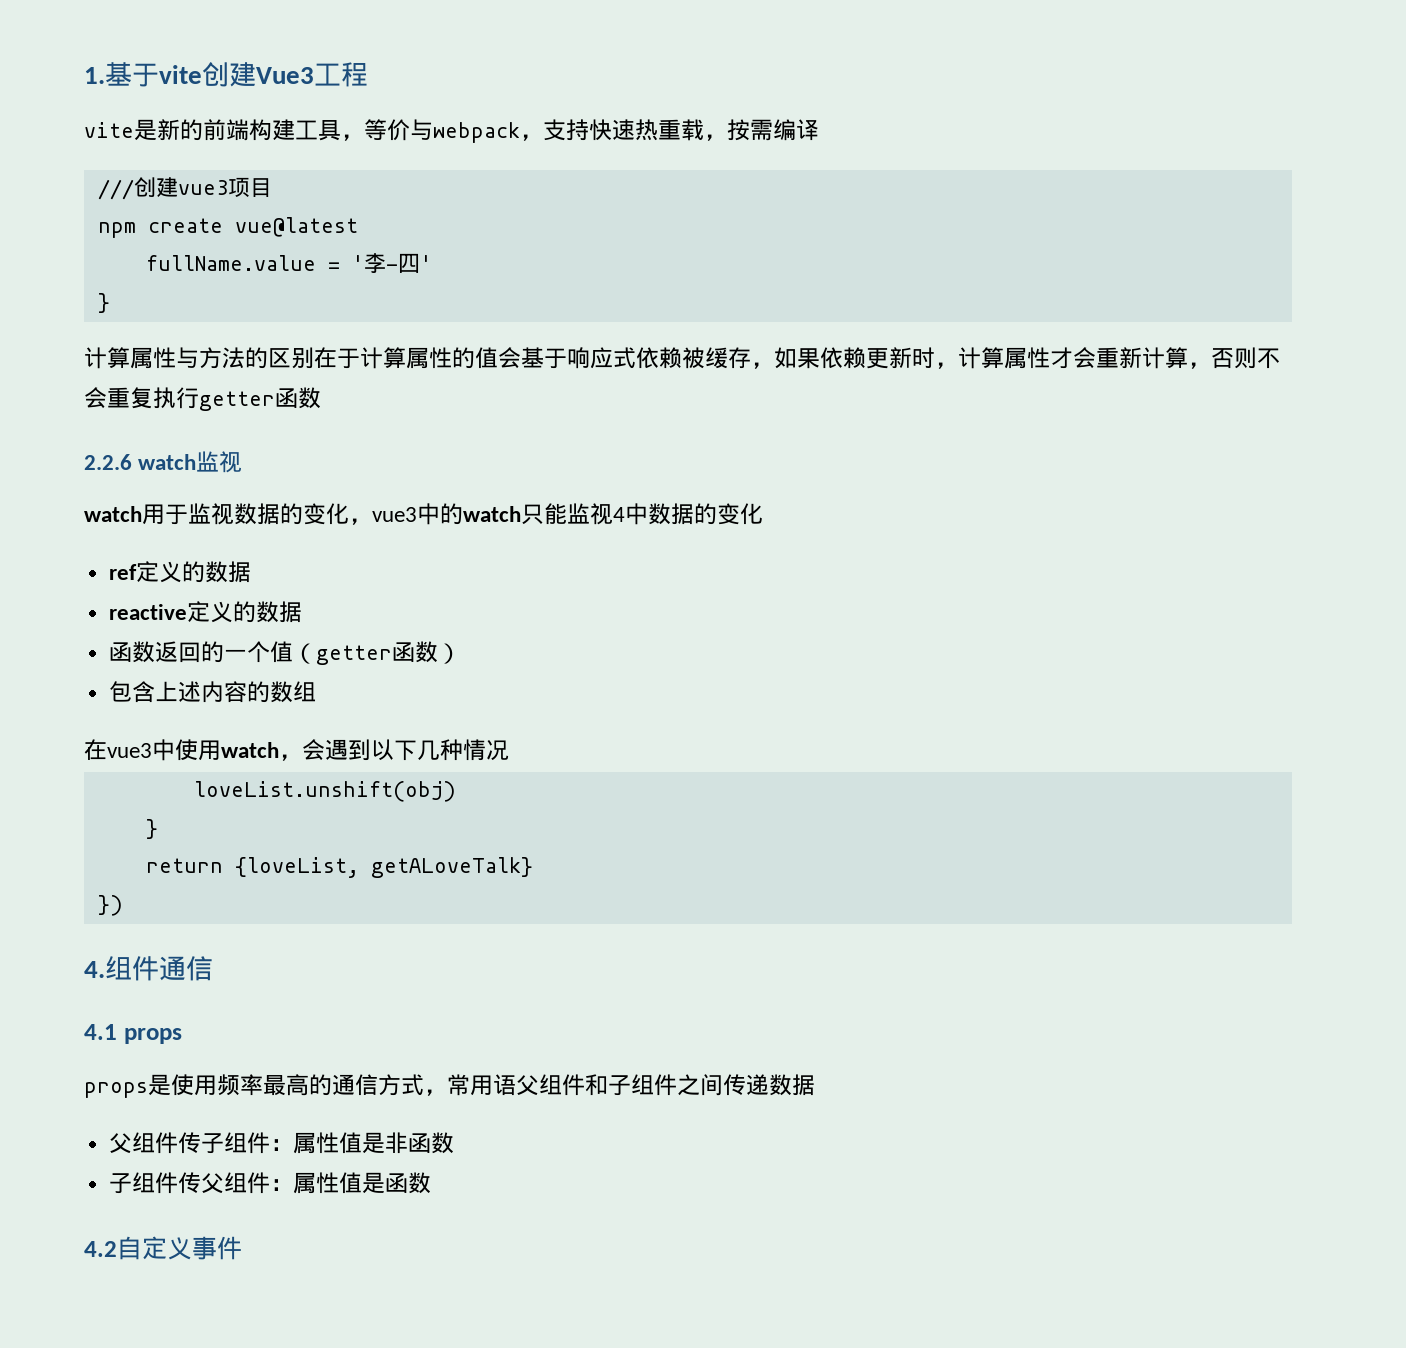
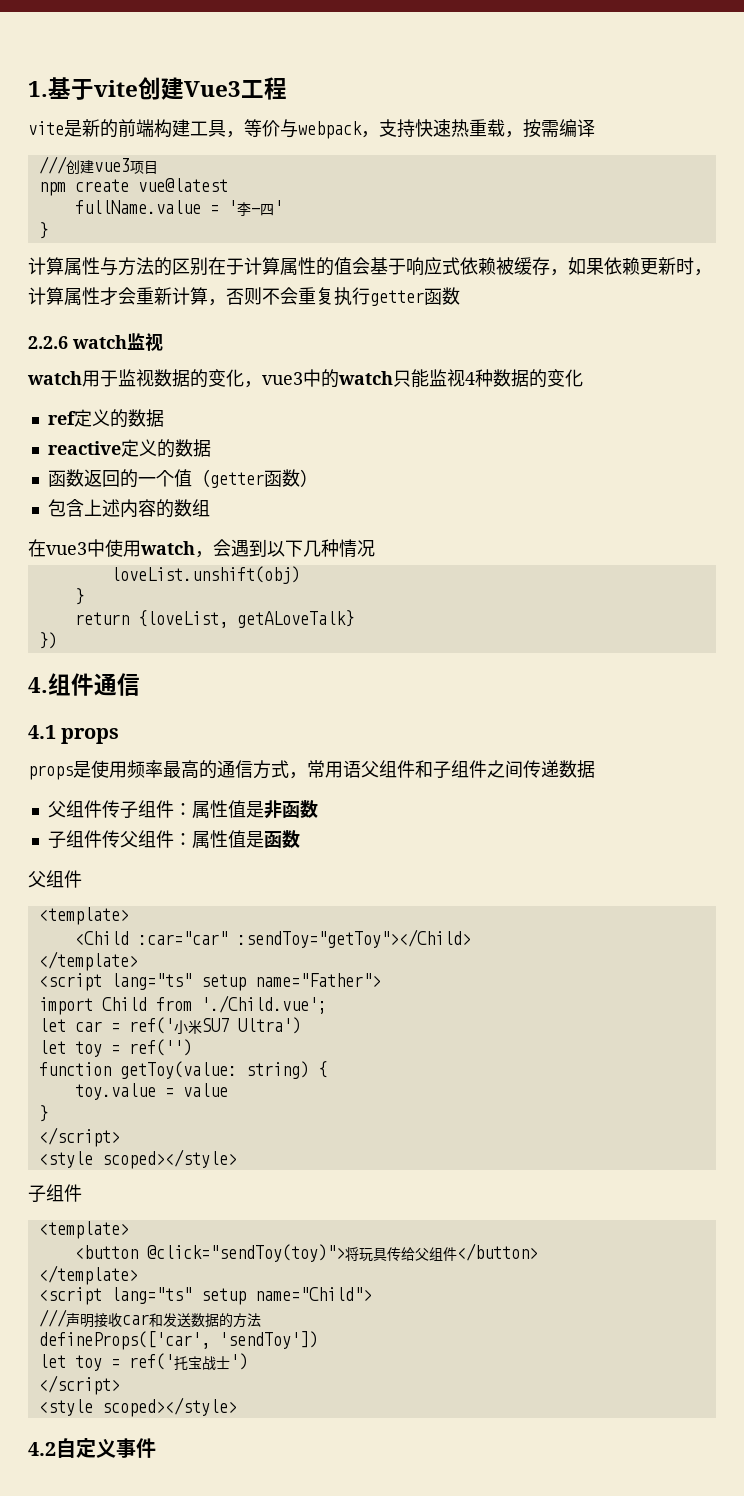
- watch用于监视数据的变化，vue3中的watch只能监视4中数据的变化
+ watch用于监视数据的变化，vue3中的watch只能监视4种数据的变化
  子组件传父组件：属性值是函数
+ 父组件
+ <template>
+ <Child :car="car" :sendToy="getToy"></Child>
+ </template>
+ <script lang="ts" setup name="Father">
+ import Child from './Child.vue';
+ let car = ref('小米SU7 Ultra')
+ let toy = ref('')
+ function getToy(value: string) {
+ toy.value = value
+ }
+ </script>
+ <style scoped></style>
+ 子组件
+ <template>
+ <button @click="sendToy(toy)">将玩具传给父组件</button>
+ </template>
+ <script lang="ts" setup name="Child">
+ ///声明接收car和发送数据的方法
+ defineProps(['car', 'sendToy'])
+ let toy = ref('托宝战士')
+ </script>
+ <style scoped></style>

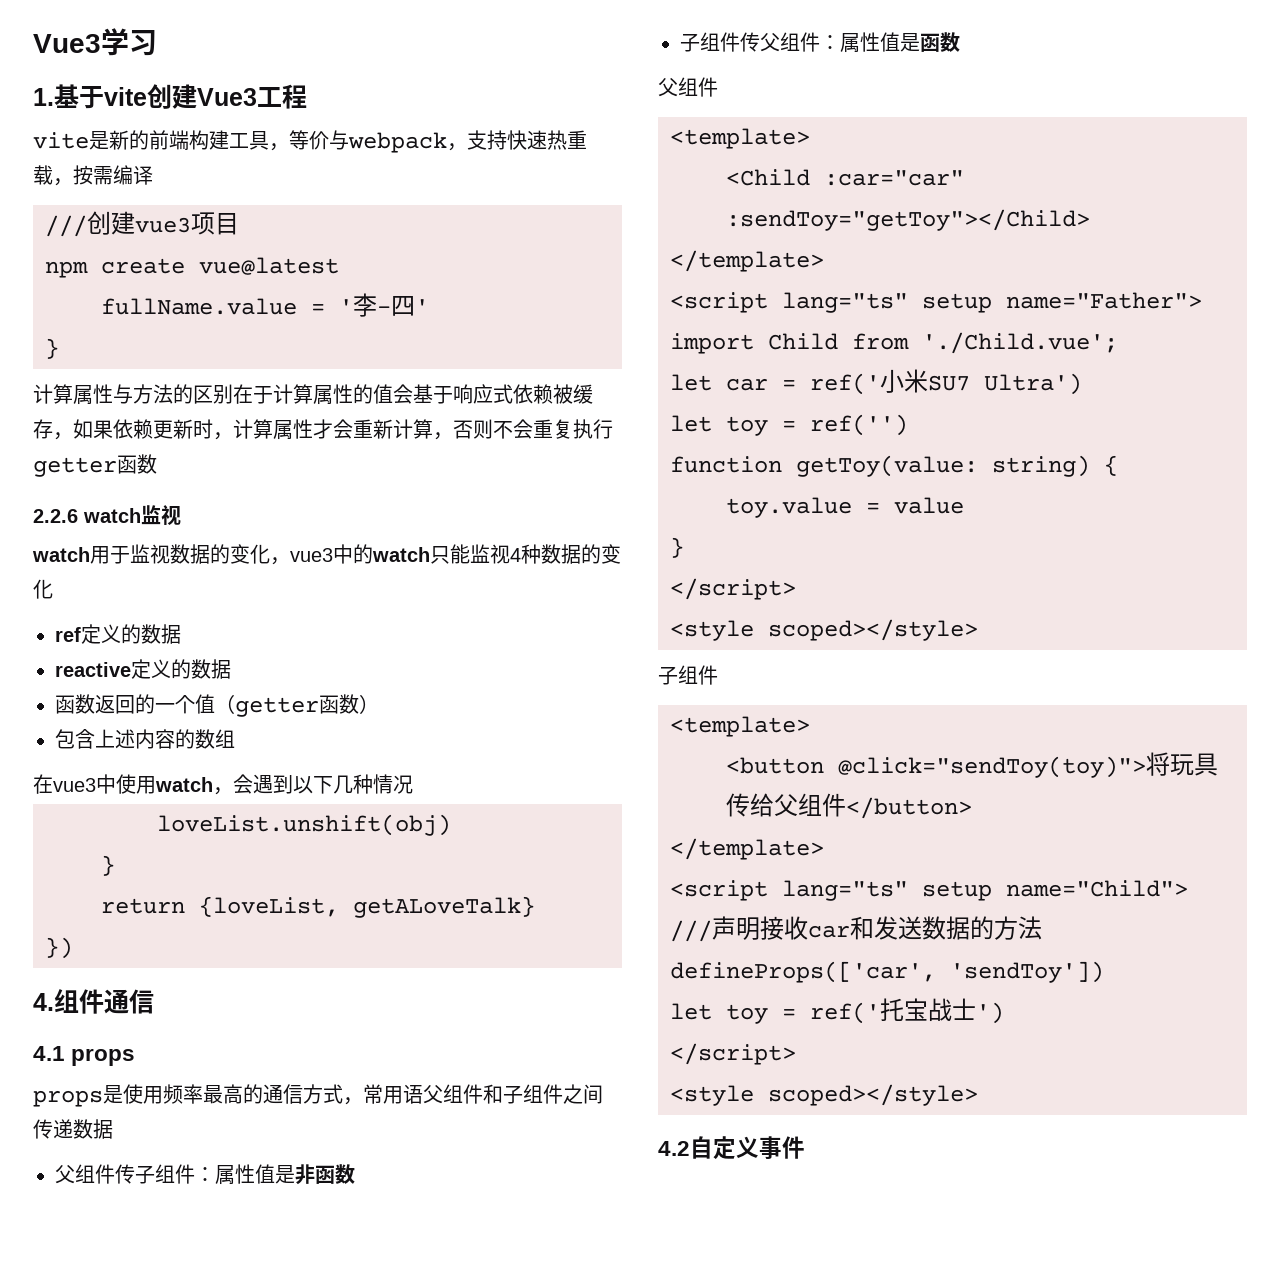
+ Vue3学习

